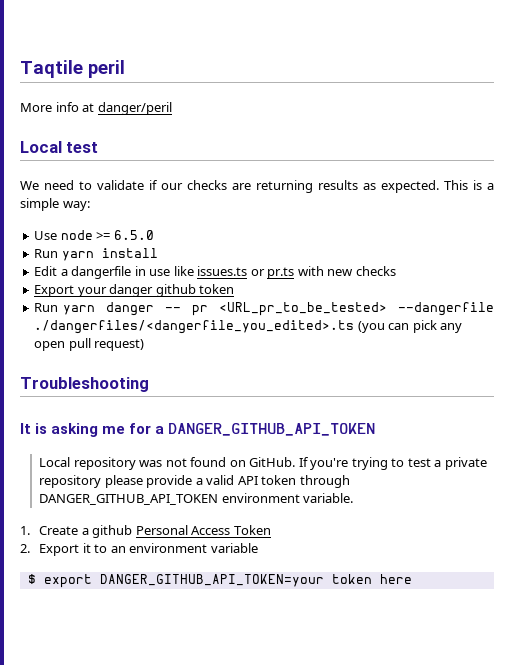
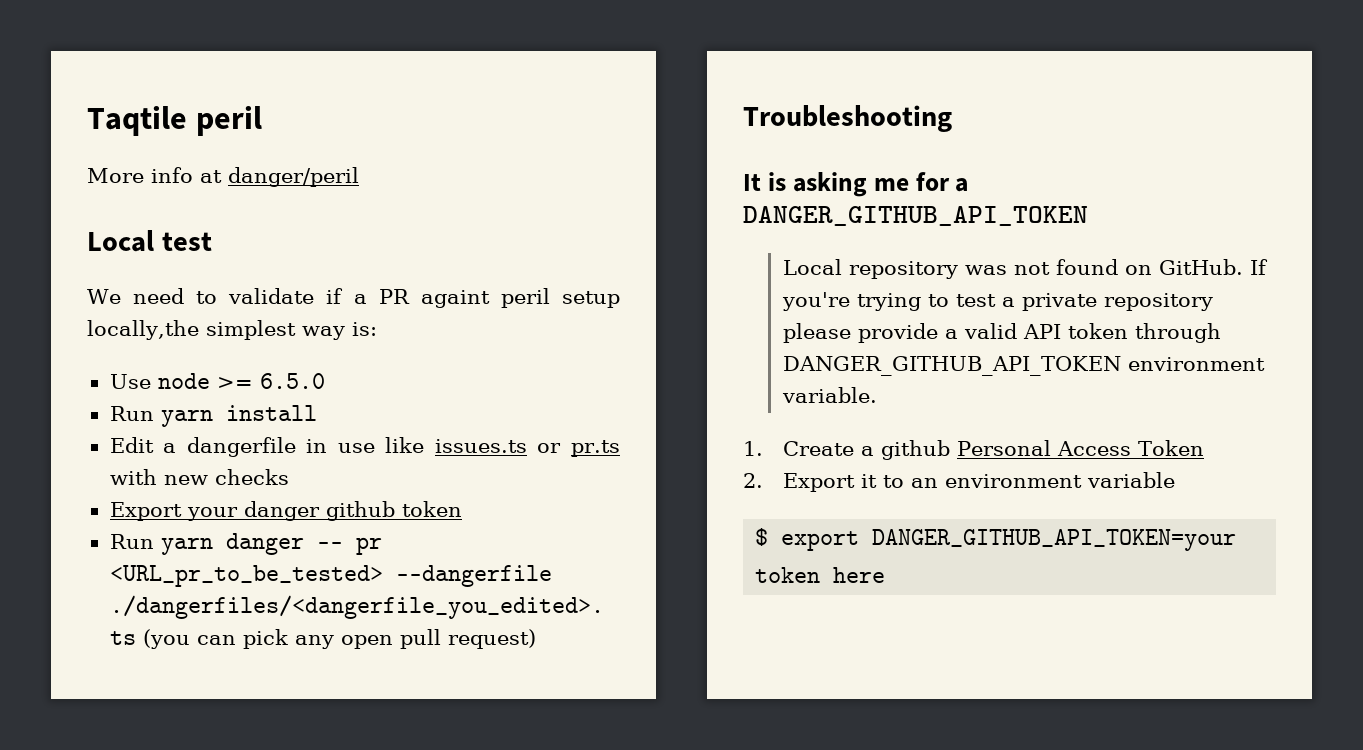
- We need to validate if our checks are returning results as expected. This is a simple way:
+ We need to validate if a PR againt peril setup locally,the simplest way is:

